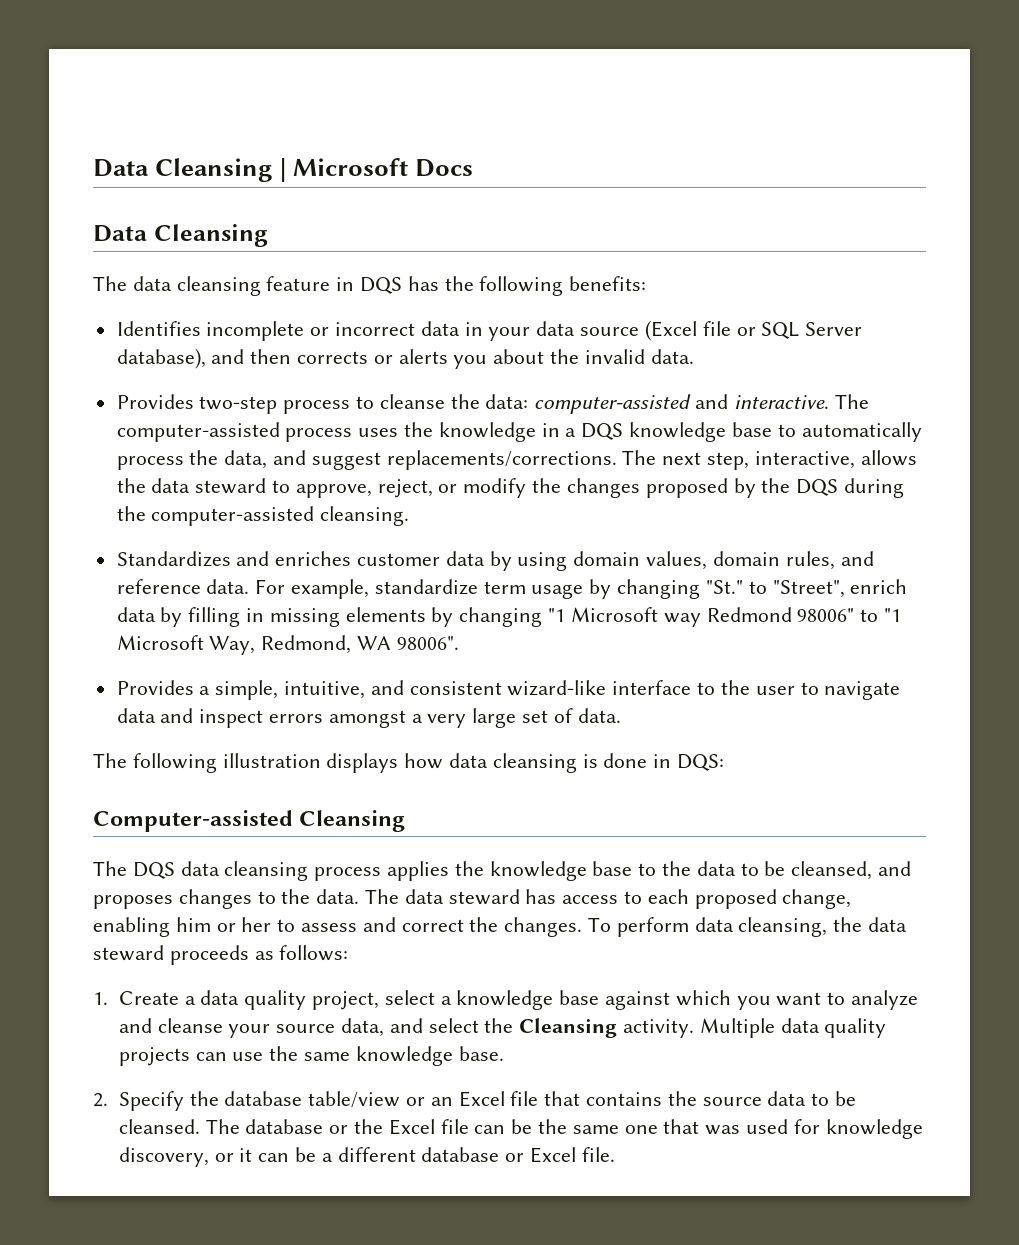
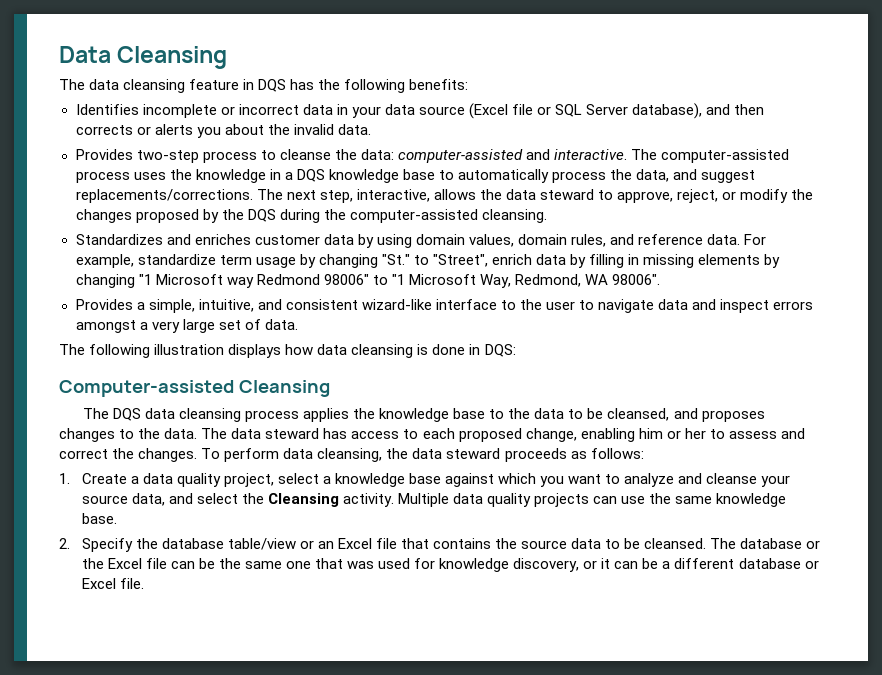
- Data Cleansing | Microsoft Docs

